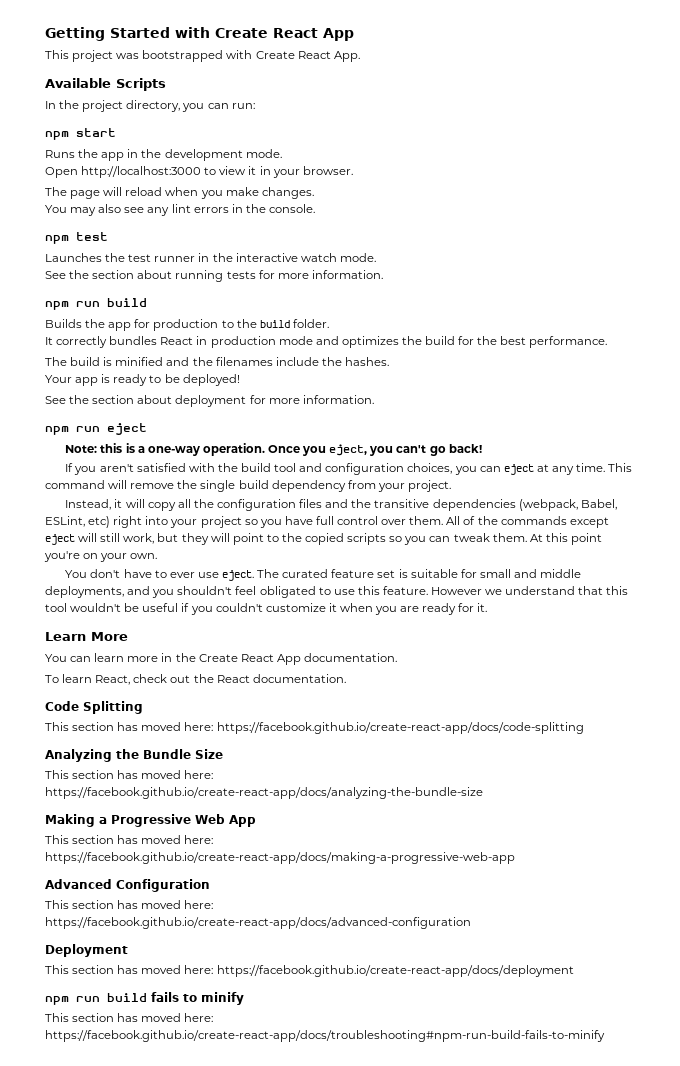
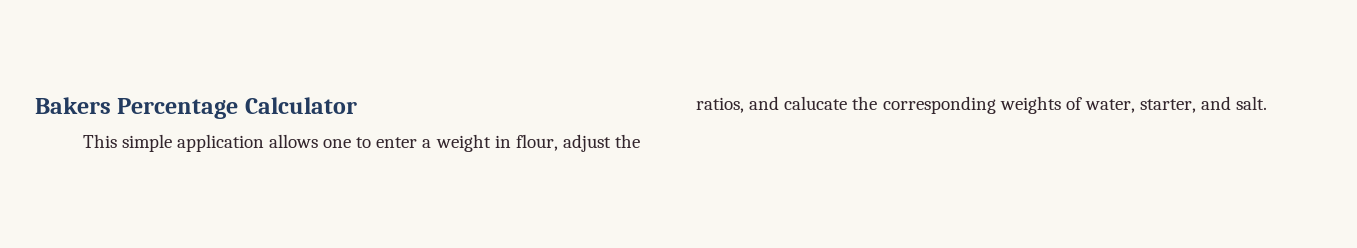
- Getting Started with Create React App
- This project was bootstrapped with Create React App.
- Available Scripts
- In the project directory, you can run:
- npm start
- Runs the app in the development mode.
- Open http://localhost:3000 to view it in your browser.
- The page will reload when you make changes.
- You may also see any lint errors in the console.
- npm test
- Launches the test runner in the interactive watch mode.
- See the section about running tests for more information.
- npm run build
- Builds the app for production to the build folder.
- It correctly bundles React in production mode and optimizes the build for the best performance.
- The build is minified and the filenames include the hashes.
- Your app is ready to be deployed!
- See the section about deployment for more information.
- npm run eject
- Note: this is a one-way operation. Once you eject, you can't go back!
- If you aren't satisfied with the build tool and configuration choices, you can eject at any time. This command will remove the single build dependency from your project.
- Instead, it will copy all the configuration files and the transitive dependencies (webpack, Babel, ESLint, etc) right into your project so you have full control over them. All of the commands except eject will still work, but they will point to the copied scripts so you can tweak them. At this point you're on your own.
- You don't have to ever use eject. The curated feature set is suitable for small and middle deployments, and you shouldn't feel obligated to use this feature. However we understand that this tool wouldn't be useful if you couldn't customize it when you are ready for it.
- Learn More
- You can learn more in the Create React App documentation.
- To learn React, check out the React documentation.
- Code Splitting
- This section has moved here: https://facebook.github.io/create-react-app/docs/code-splitting
- Analyzing the Bundle Size
- This section has moved here: https://facebook.github.io/create-react-app/docs/analyzing-the-bundle-size
- Making a Progressive Web App
- This section has moved here: https://facebook.github.io/create-react-app/docs/making-a-progressive-web-app
- Advanced Configuration
- This section has moved here: https://facebook.github.io/create-react-app/docs/advanced-configuration
- Deployment
- This section has moved here: https://facebook.github.io/create-react-app/docs/deployment
- npm run build fails to minify
- This section has moved here: https://facebook.github.io/create-react-app/docs/troubleshooting#npm-run-build-fails-to-minify
+ Bakers Percentage Calculator
+ This simple application allows one to enter a weight in flour, adjust the ratios, and calucate the corresponding weights of water, starter, and salt.

